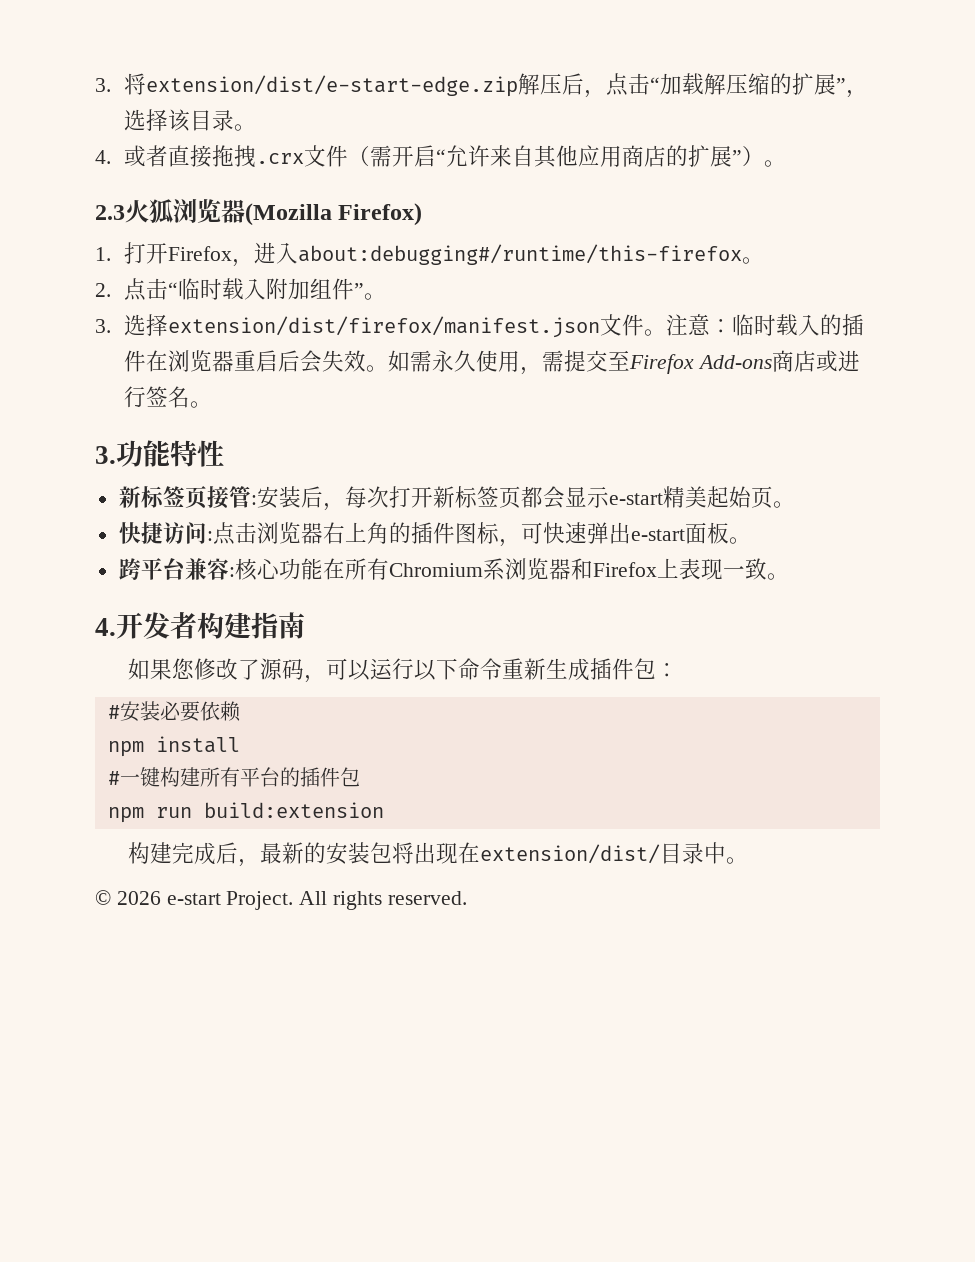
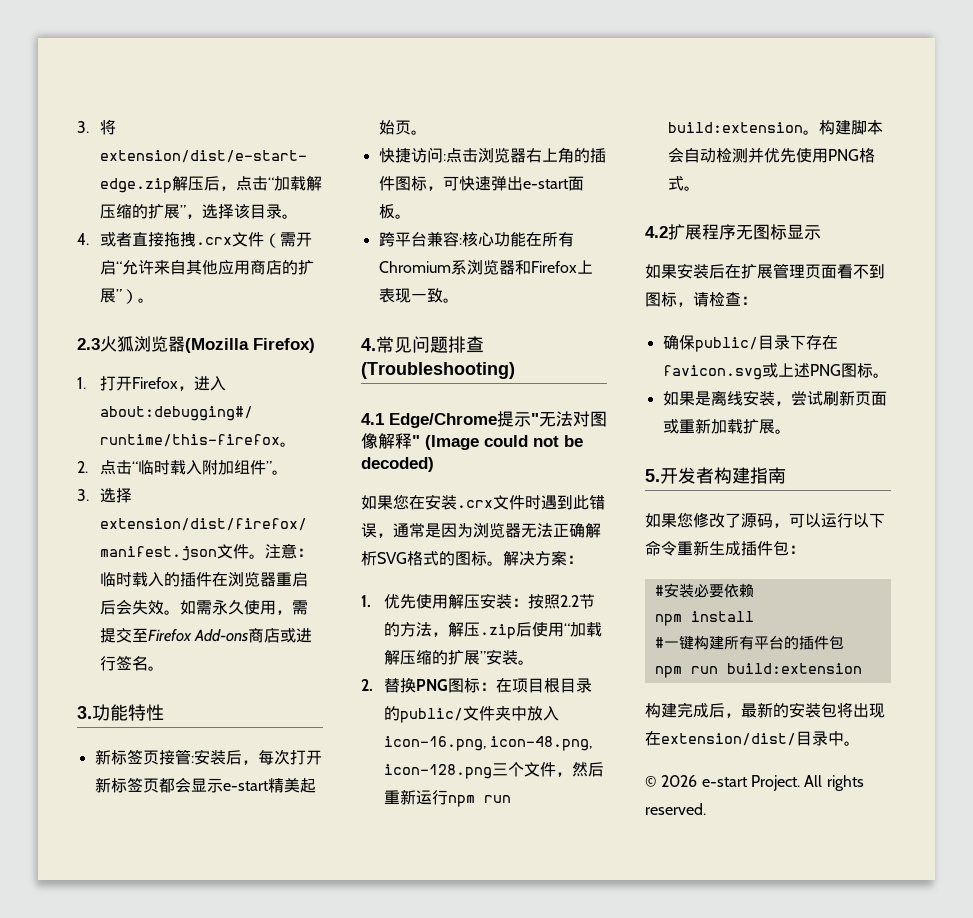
- 4.开发者构建指南
+ 4.常见问题排查(Troubleshooting)
+ 4.1 Edge/Chrome提示"无法对图像解释" (Image could not be decoded)
+ 如果您在安装.crx文件时遇到此错误，通常是因为浏览器无法正确解析SVG格式的图标。解决方案：
+ 1.优先使用解压安装：按照2.2节的方法，解压.zip后使用“加载解压缩的扩展”安装。
+ 2.替换PNG图标：在项目根目录的public/文件夹中放入icon-16.png, icon-48.png, icon-128.png三个文件，然后重新运行npm run build:extension。构建脚本会自动检测并优先使用PNG格式。
+ 4.2扩展程序无图标显示
+ 如果安装后在扩展管理页面看不到图标，请检查：
+ 确保public/目录下存在favicon.svg或上述PNG图标。
+ 如果是离线安装，尝试刷新页面或重新加载扩展。
+ 5.开发者构建指南

